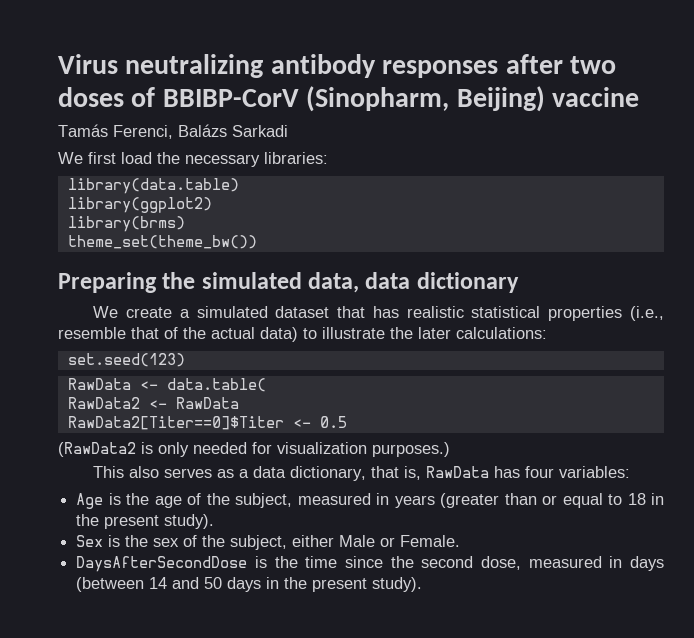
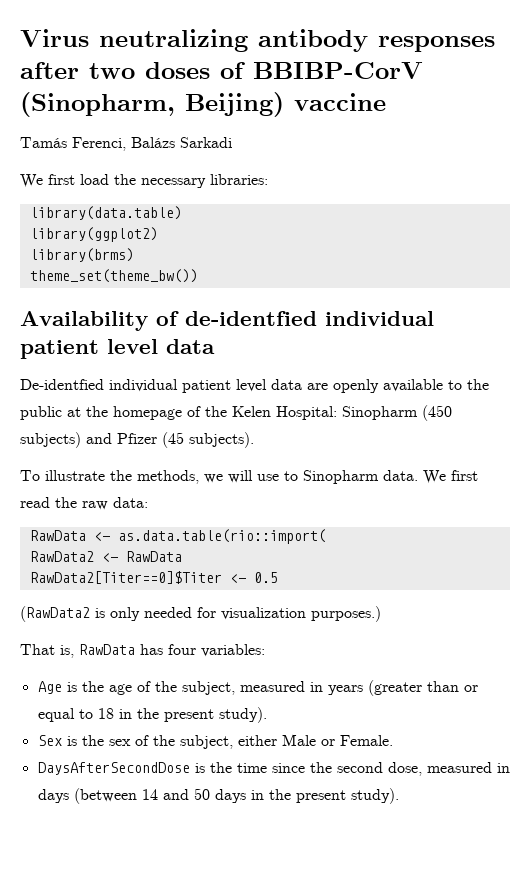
- Preparing the simulated data, data dictionary
- We create a simulated dataset that has realistic statistical properties (i.e., resemble that of the actual data) to illustrate the later calculations:
- set.seed(123)
+ Availability of de-identfied individual patient level data
+ De-identfied individual patient level data are openly available to the public at the homepage of the Kelen Hospital: Sinopharm (450 subjects) and Pfizer (45 subjects).
+ To illustrate the methods, we will use to Sinopharm data. We first read the raw data:
- RawData <- data.table(
+ RawData <- as.data.table(rio::import(
- This also serves as a data dictionary, that is, RawData has four variables:
+ That is, RawData has four variables:

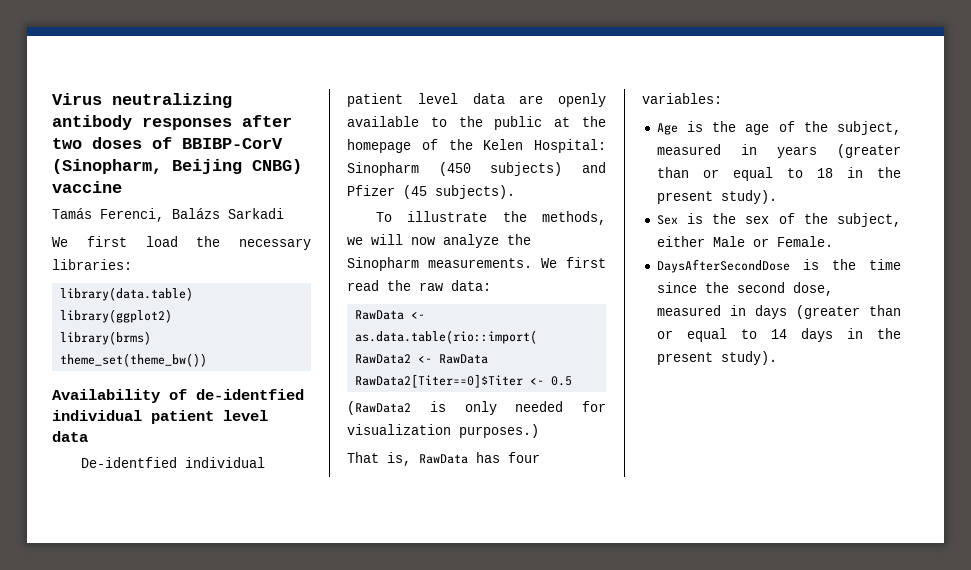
- Virus neutralizing antibody responses after two doses of BBIBP-CorV (Sinopharm, Beijing) vaccine
+ Virus neutralizing antibody responses after two doses of BBIBP-CorV (Sinopharm, Beijing CNBG) vaccine
- To illustrate the methods, we will use to Sinopharm data.
+ To illustrate the methods, we will now analyze the Sinopharm measurements.
- DaysAfterSecondDose is the time since the second dose, measured in days (between 14 and 50 days in the present study).
+ DaysAfterSecondDose is the time since the second dose, measured in days (greater than or equal to 14 days in the present study).

